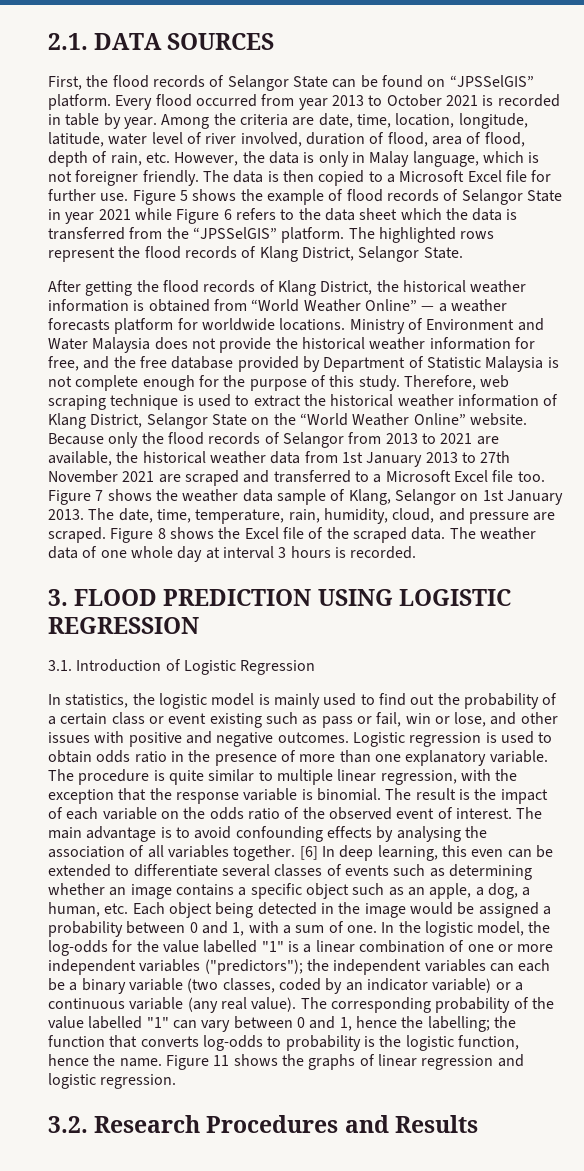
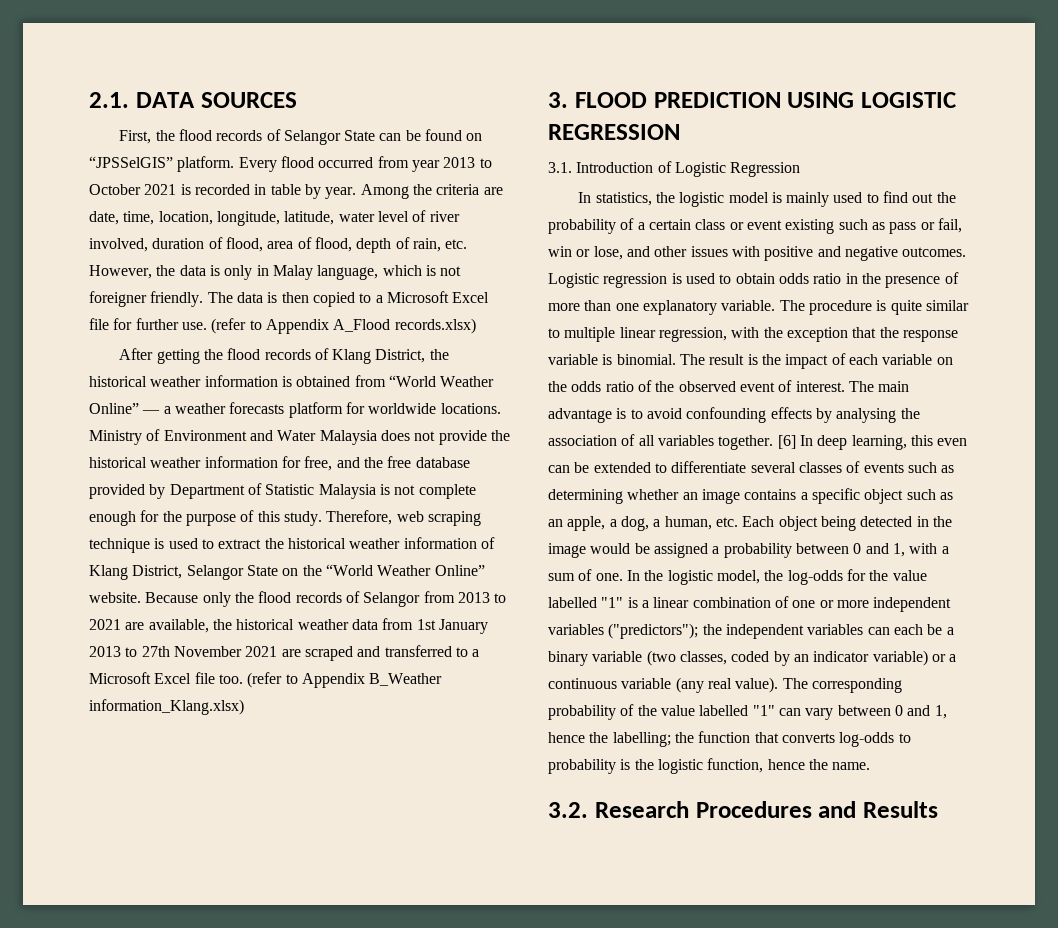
- Figure 5 shows the example of flood records of Selangor State in year 2021 while Figure 6 refers to the data sheet which the data is transferred from the “JPSSelGIS” platform. The highlighted rows represent the flood records of Klang District, Selangor State.
+ (refer to Appendix A_Flood records.xlsx)
- Figure 7 shows the weather data sample of Klang, Selangor on 1st January 2013. The date, time, temperature, rain, humidity, cloud, and pressure are scraped. Figure 8 shows the Excel file of the scraped data. The weather data of one whole day at interval 3 hours is recorded.
+ (refer to Appendix B_Weather information_Klang.xlsx)
- Figure 11 shows the graphs of linear regression and logistic regression.

